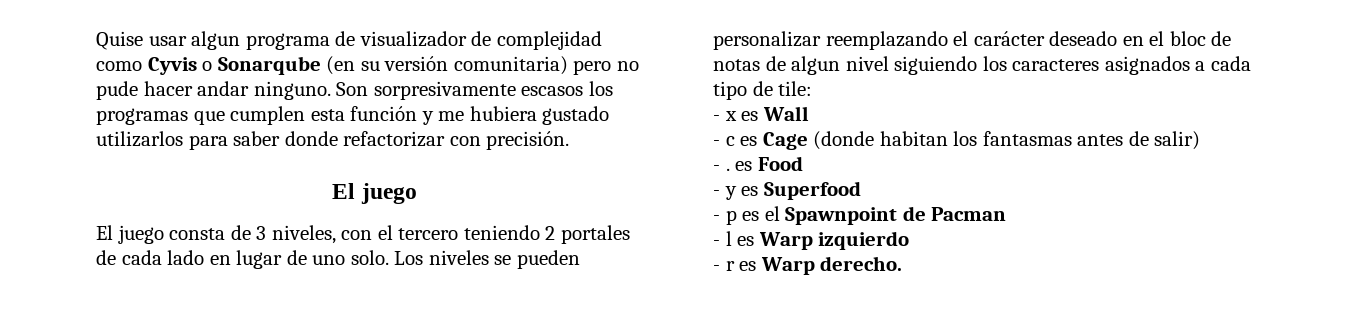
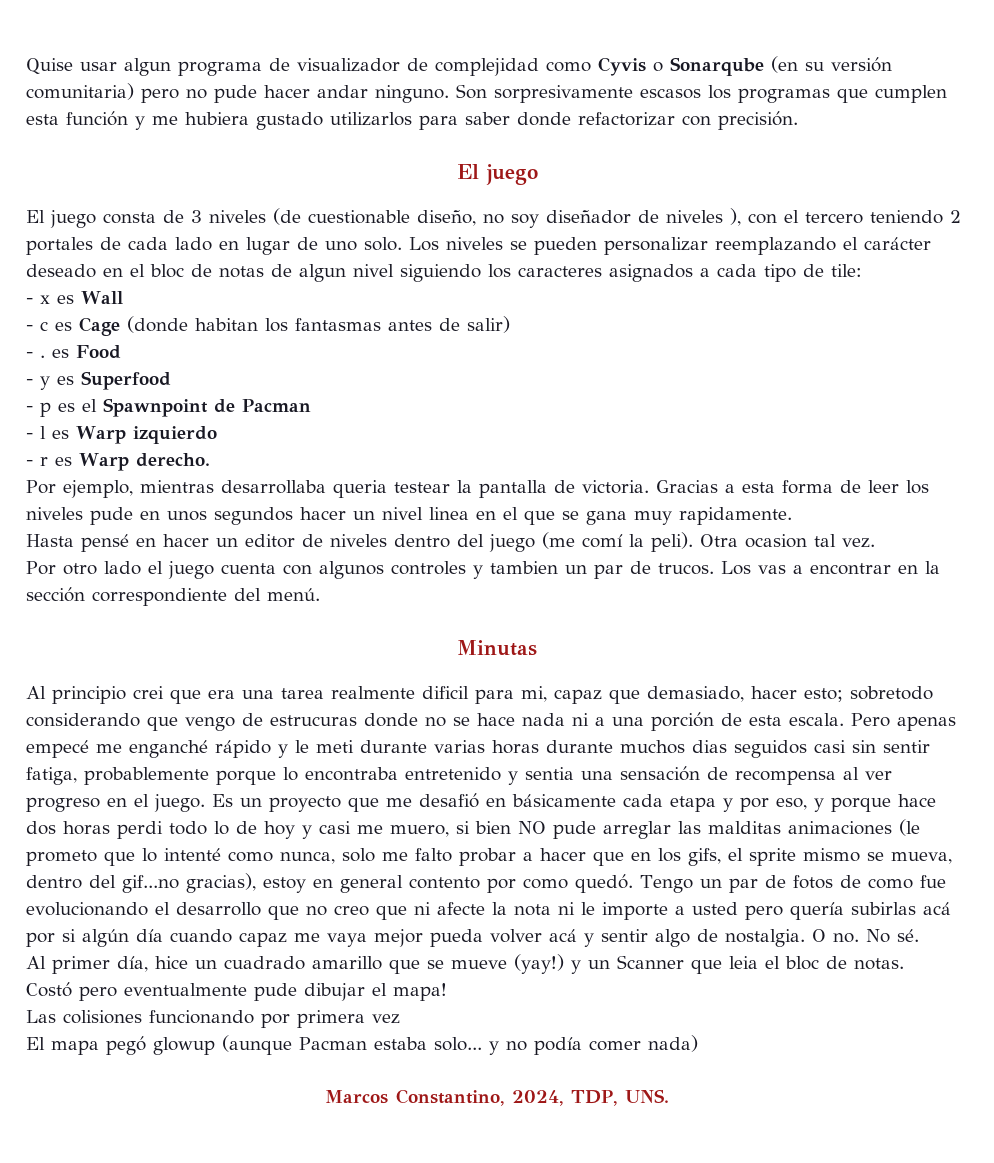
- El juego consta de 3 niveles, con el tercero teniendo 2 portales de cada lado en lugar de uno solo.
+ El juego consta de 3 niveles (de cuestionable diseño, no soy diseñador de niveles ), con el tercero teniendo 2 portales de cada lado en lugar de uno solo.
+ Por ejemplo, mientras desarrollaba queria testear la pantalla de victoria. Gracias a esta forma de leer los niveles pude en unos segundos hacer un nivel linea en el que se gana muy rapidamente.
+ Hasta pensé en hacer un editor de niveles dentro del juego (me comí la peli). Otra ocasion tal vez.
+ Por otro lado el juego cuenta con algunos controles y tambien un par de trucos. Los vas a encontrar en la sección correspondiente del menú.
+ Minutas
+ Al principio crei que era una tarea realmente dificil para mi, capaz que demasiado, hacer esto; sobretodo considerando que vengo de estrucuras donde no se hace nada ni a una porción de esta escala. Pero apenas empecé me enganché rápido y le meti durante varias horas durante muchos dias seguidos casi sin sentir fatiga, probablemente porque lo encontraba entretenido y sentia una sensación de recompensa al ver progreso en el juego. Es un proyecto que me desafió en básicamente cada etapa y por eso, y porque hace dos horas perdi todo lo de hoy y casi me muero, si bien NO pude arreglar las malditas animaciones (le prometo que lo intenté como nunca, solo me falto probar a hacer que en los gifs, el sprite mismo se mueva, dentro del gif...no gracias), estoy en general contento por como quedó. Tengo un par de fotos de como fue evolucionando el desarrollo que no creo que ni afecte la nota ni le importe a usted pero quería subirlas acá por si algún día cuando capaz me vaya mejor pueda volver acá y sentir algo de nostalgia. O no. No sé.
+ Al primer día, hice un cuadrado amarillo que se mueve (yay!) y un Scanner que leia el bloc de notas.
+ Costó pero eventualmente pude dibujar el mapa!
+ Las colisiones funcionando por primera vez
+ El mapa pegó glowup (aunque Pacman estaba solo... y no podía comer nada)
+ Marcos Constantino, 2024, TDP, UNS.

